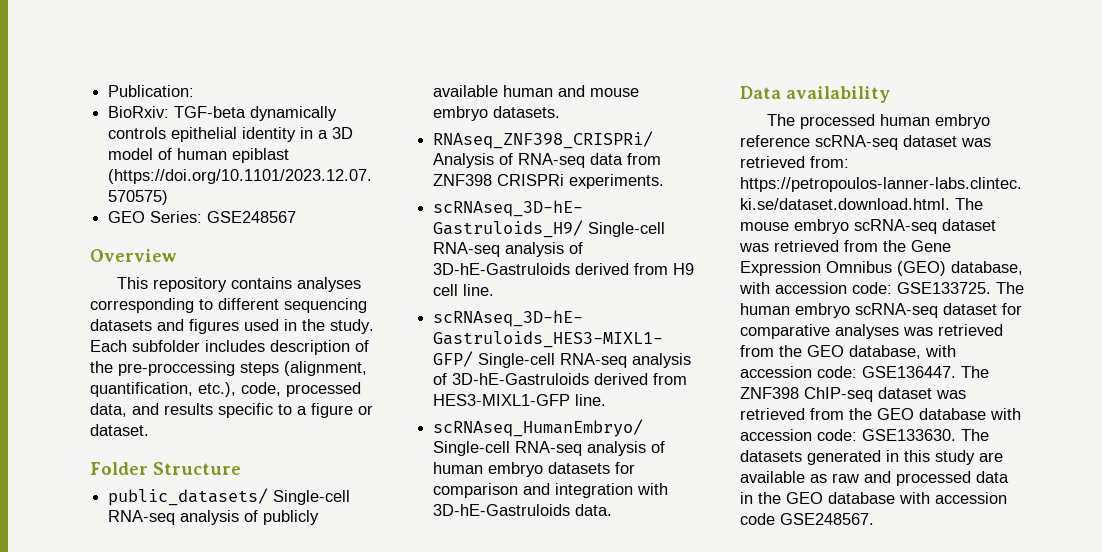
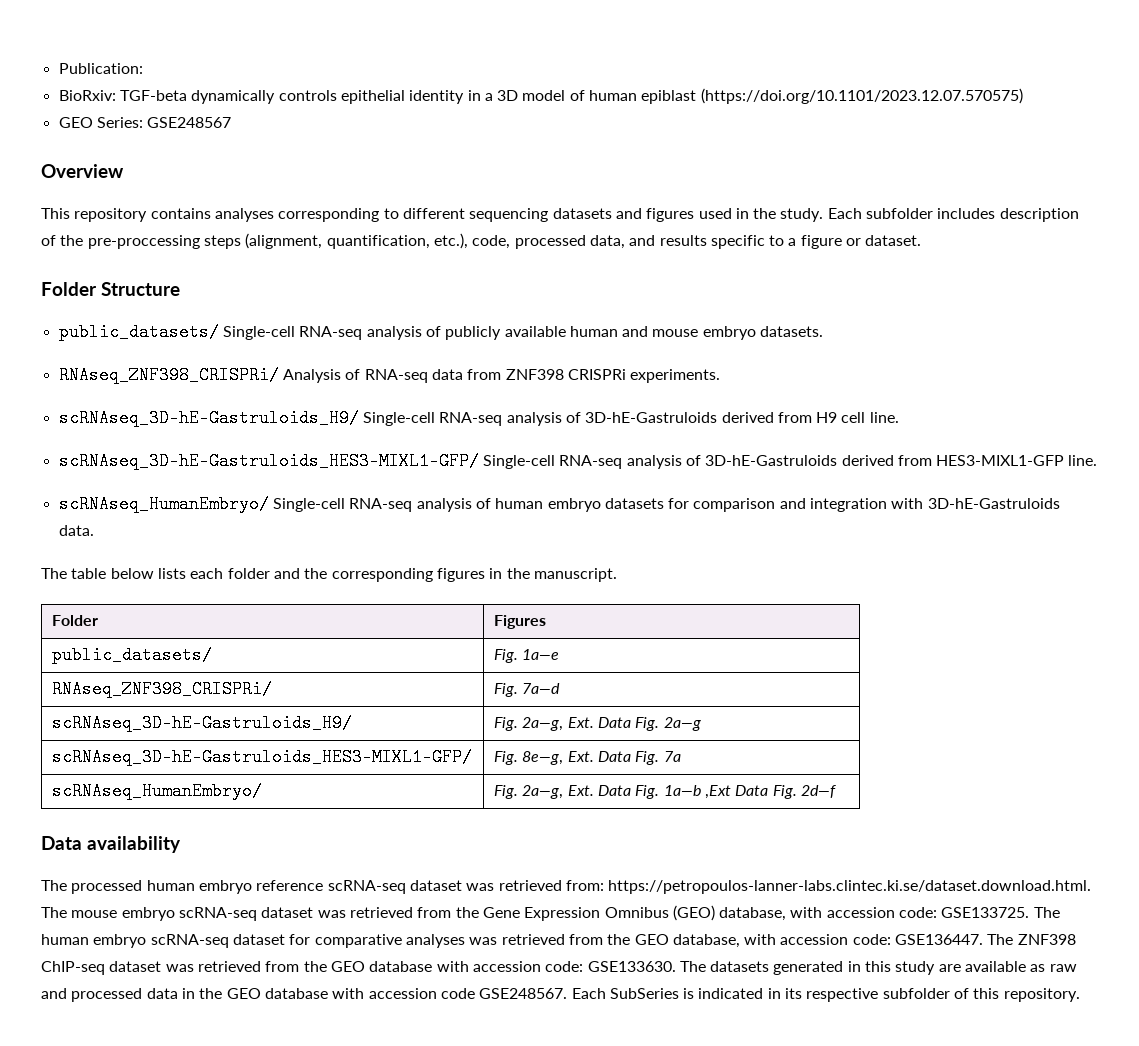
+ The table below lists each folder and the corresponding figures in the manuscript.
+ Folder | Figures
+ public_datasets/ | Fig. 1a—e
+ RNAseq_ZNF398_CRISPRi/ | Fig. 7a—d
+ scRNAseq_3D-hE-Gastruloids_H9/ | Fig. 2a—g, Ext. Data Fig. 2a—g
+ scRNAseq_3D-hE-Gastruloids_HES3-MIXL1-GFP/ | Fig. 8e—g, Ext. Data Fig. 7a
+ scRNAseq_HumanEmbryo/ | Fig. 2a—g, Ext. Data Fig. 1a—b ,Ext Data Fig. 2d—f
+ Each SubSeries is indicated in its respective subfolder of this repository.

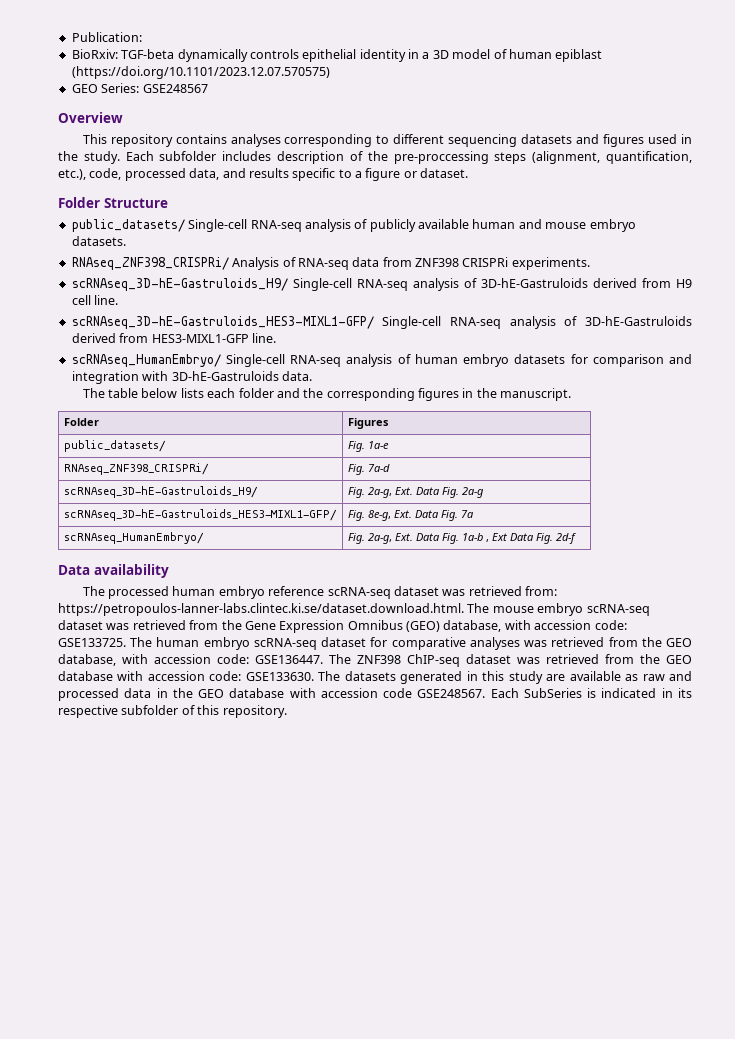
- public_datasets/ | Fig. 1a—e
+ public_datasets/ | Fig. 1a-e
- RNAseq_ZNF398_CRISPRi/ | Fig. 7a—d
+ RNAseq_ZNF398_CRISPRi/ | Fig. 7a-d
- scRNAseq_3D-hE-Gastruloids_H9/ | Fig. 2a—g, Ext. Data Fig. 2a—g
+ scRNAseq_3D-hE-Gastruloids_H9/ | Fig. 2a-g, Ext. Data Fig. 2a-g
- scRNAseq_3D-hE-Gastruloids_HES3-MIXL1-GFP/ | Fig. 8e—g, Ext. Data Fig. 7a
+ scRNAseq_3D-hE-Gastruloids_HES3-MIXL1-GFP/ | Fig. 8e-g, Ext. Data Fig. 7a
- scRNAseq_HumanEmbryo/ | Fig. 2a—g, Ext. Data Fig. 1a—b ,Ext Data Fig. 2d—f
+ scRNAseq_HumanEmbryo/ | Fig. 2a-g, Ext. Data Fig. 1a-b , Ext Data Fig. 2d-f

